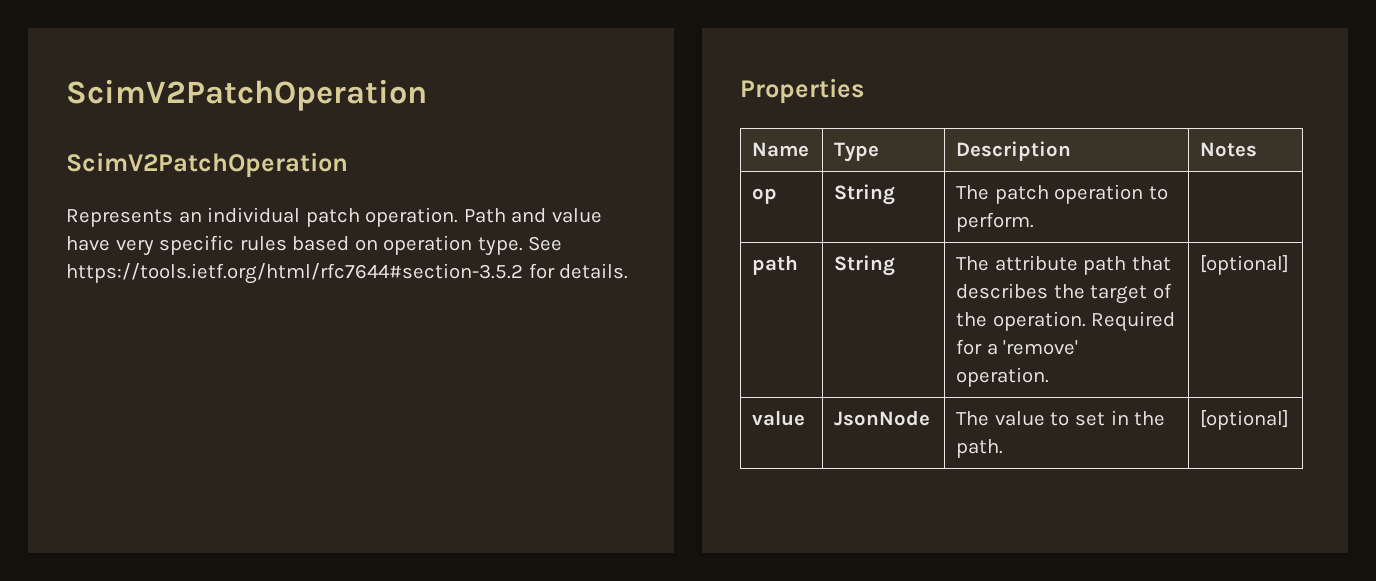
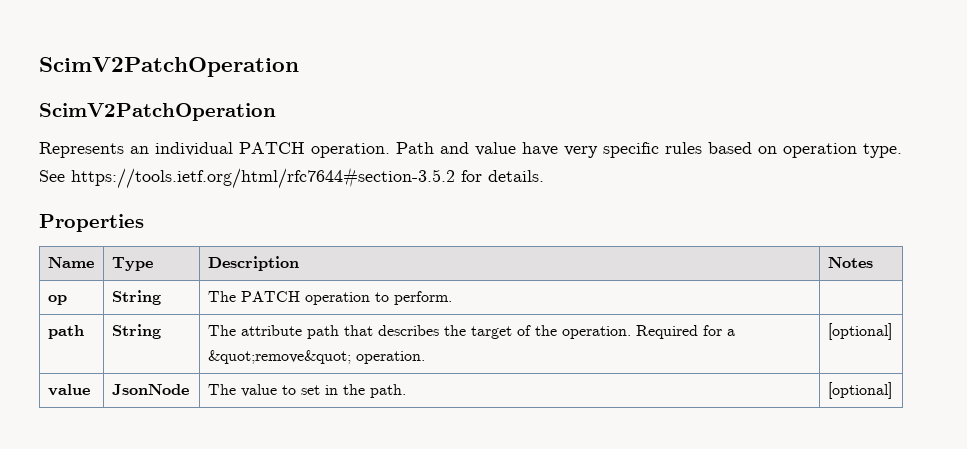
- Represents an individual patch operation.
+ Represents an individual PATCH operation.
- op | String | The patch operation to perform. |
+ op | String | The PATCH operation to perform. |
- path | String | The attribute path that describes the target of the operation. Required for a 'remove' operation. | [optional]
+ path | String | The attribute path that describes the target of the operation. Required for a &quot;remove&quot; operation. | [optional]

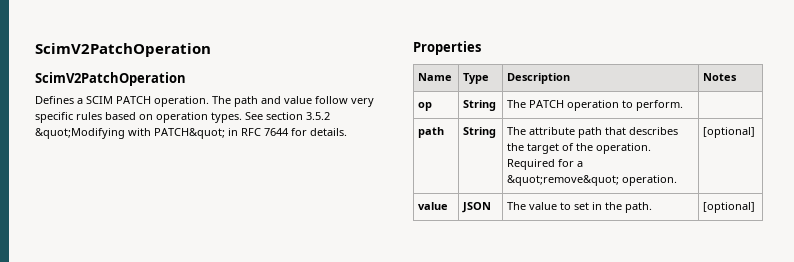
- Represents an individual PATCH operation. Path and value have very specific rules based on operation type. See https://tools.ietf.org/html/rfc7644#section-3.5.2 for details.
+ Defines a SCIM PATCH operation. The path and value follow very specific rules based on operation types. See section 3.5.2 &quot;Modifying with PATCH&quot; in RFC 7644 for details.
- value | JsonNode | The value to set in the path. | [optional]
+ value | JSON | The value to set in the path. | [optional]

